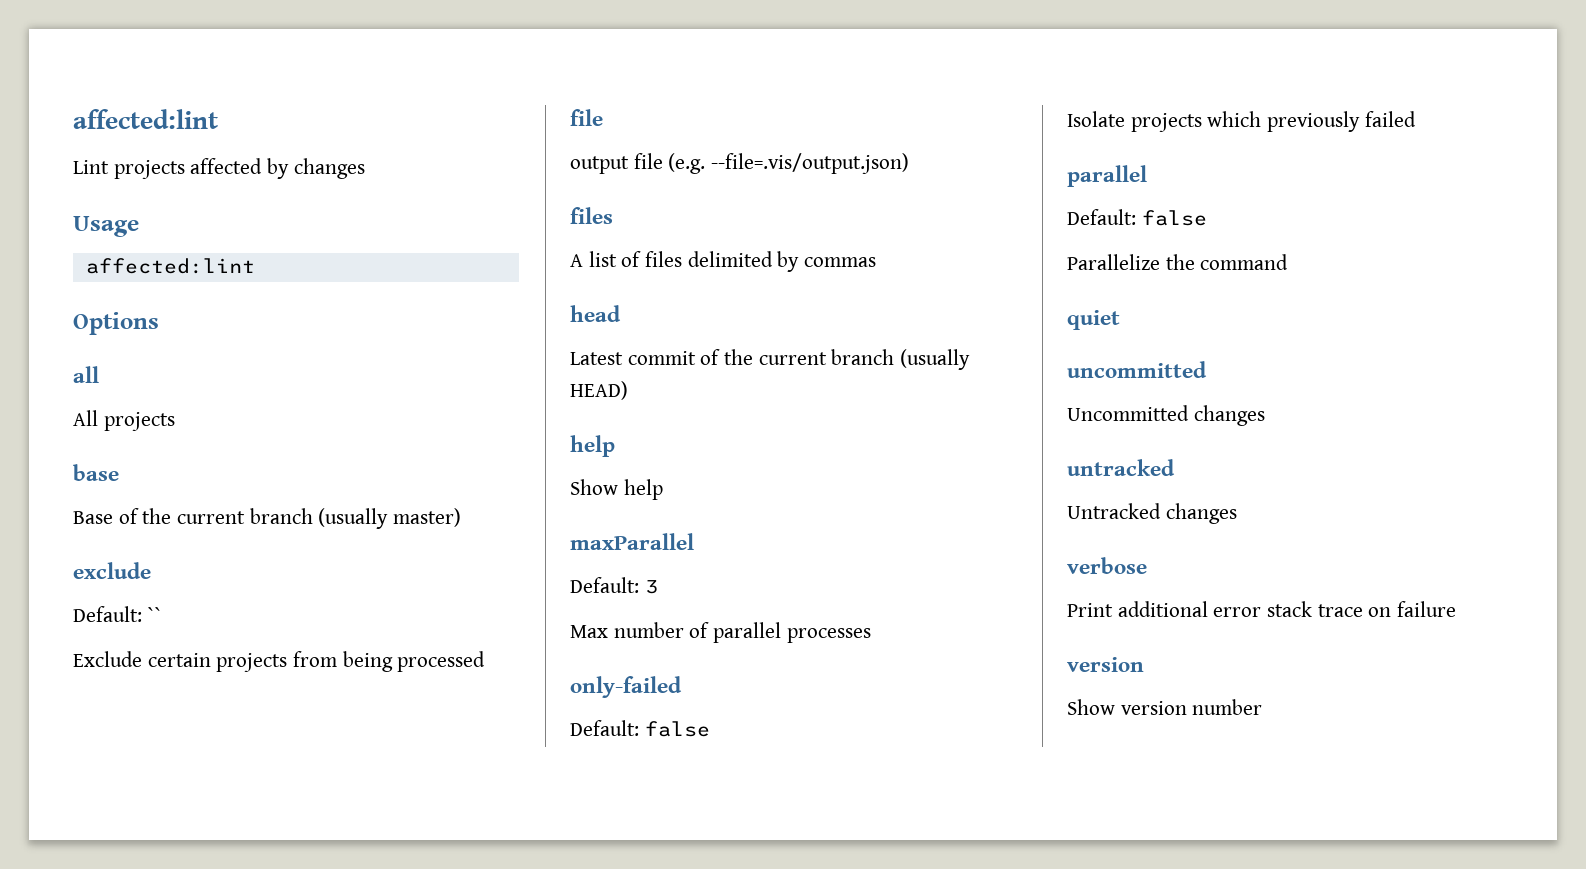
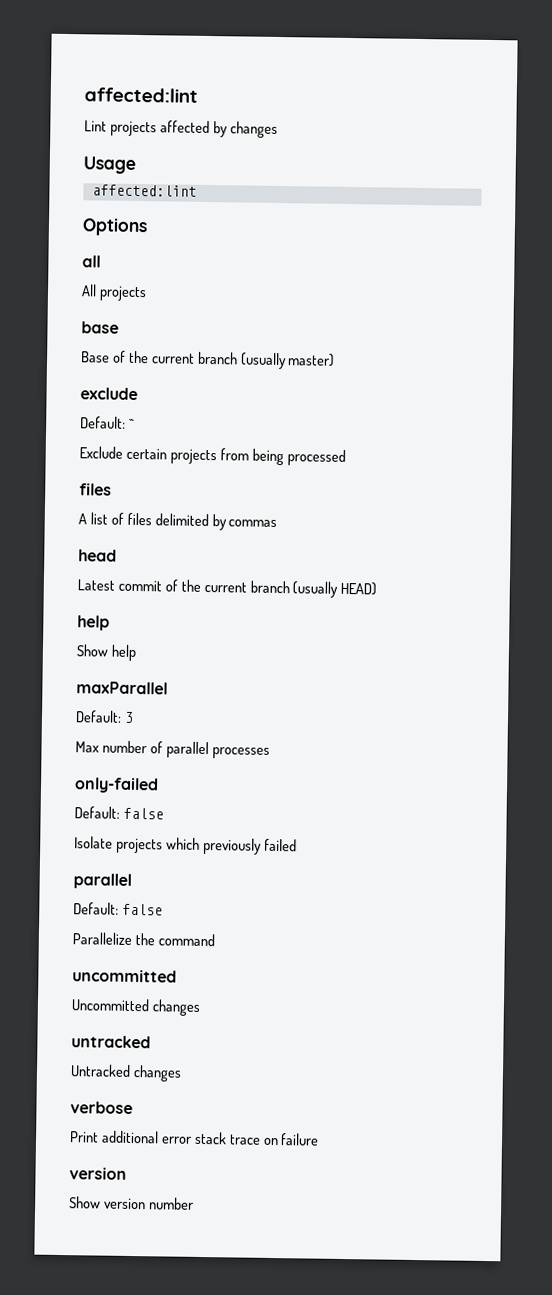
  Exclude certain projects from being processed
- file
- output file (e.g. --file=.vis/output.json)
- quiet

